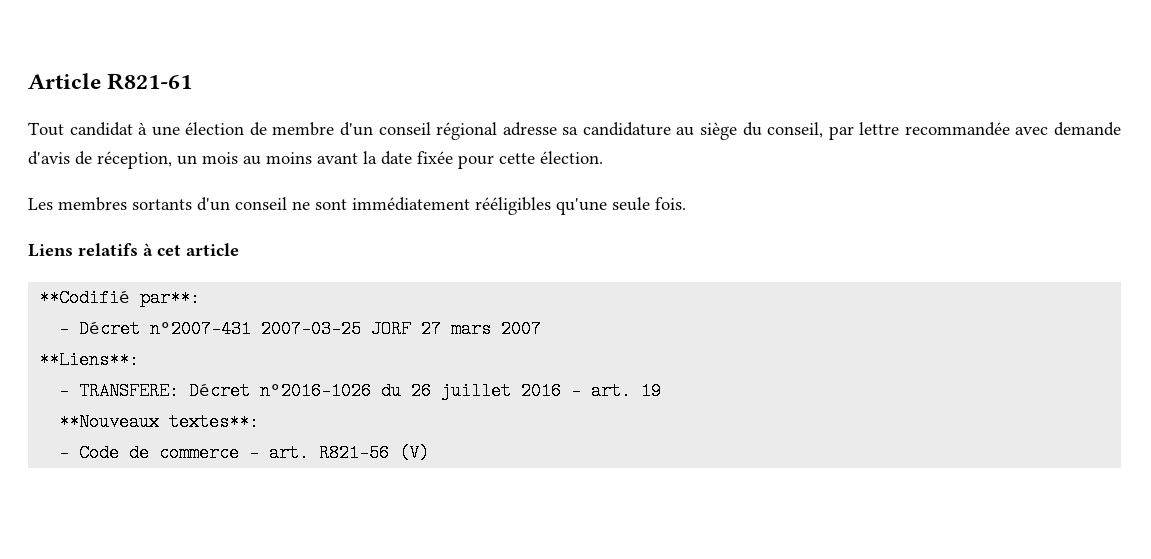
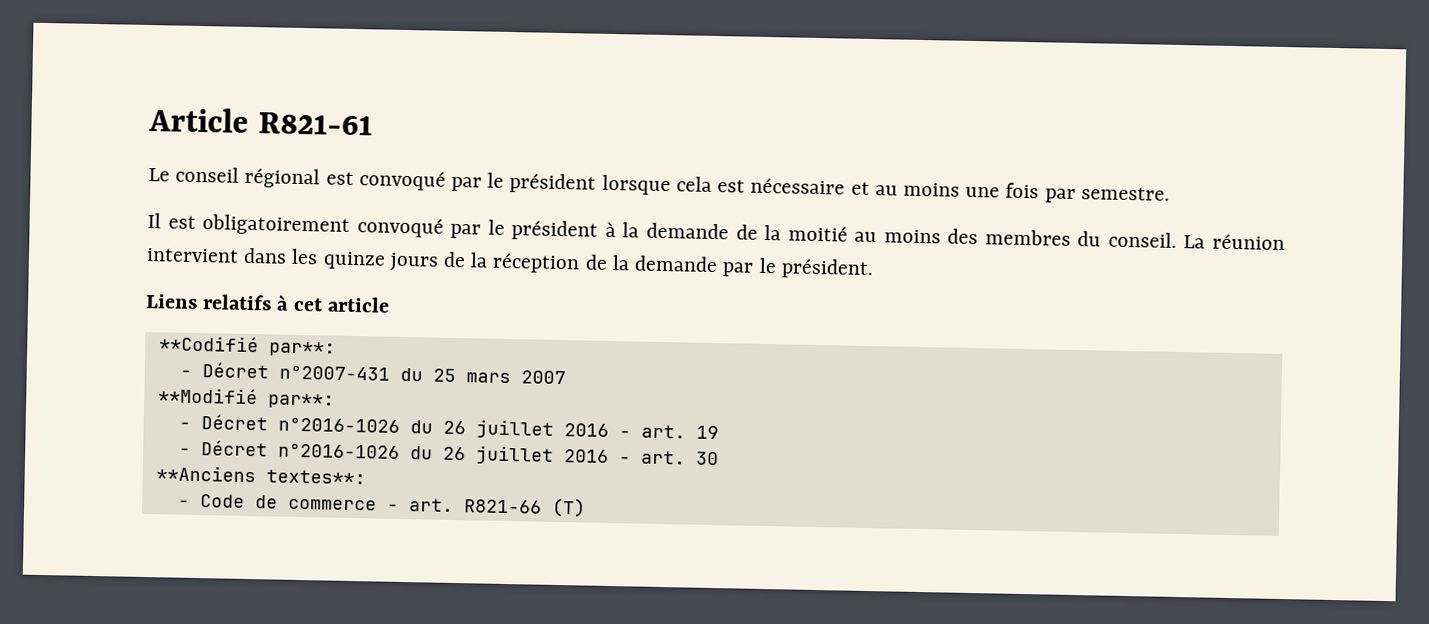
- Tout candidat à une élection de membre d'un conseil régional adresse sa candidature au siège du conseil, par lettre recommandée avec demande d'avis de réception, un mois au moins avant la date fixée pour cette élection.
- Les membres sortants d'un conseil ne sont immédiatement rééligibles qu'une seule fois.
+ Le conseil régional est convoqué par le président lorsque cela est nécessaire et au moins une fois par semestre.
+ Il est obligatoirement convoqué par le président à la demande de la moitié au moins des membres du conseil. La réunion intervient dans les quinze jours de la réception de la demande par le président.
- - Décret n°2007-431 2007-03-25 JORF 27 mars 2007
+ - Décret n°2007-431 du 25 mars 2007
- **Liens**:
- - TRANSFERE: Décret n°2016-1026 du 26 juillet 2016 - art. 19
+ **Modifié par**:
+ - Décret n°2016-1026 du 26 juillet 2016 - art. 19
- **Nouveaux textes**:
+ - Décret n°2016-1026 du 26 juillet 2016 - art. 30
+ **Anciens textes**:
- - Code de commerce - art. R821-56 (V)
+ - Code de commerce - art. R821-66 (T)

